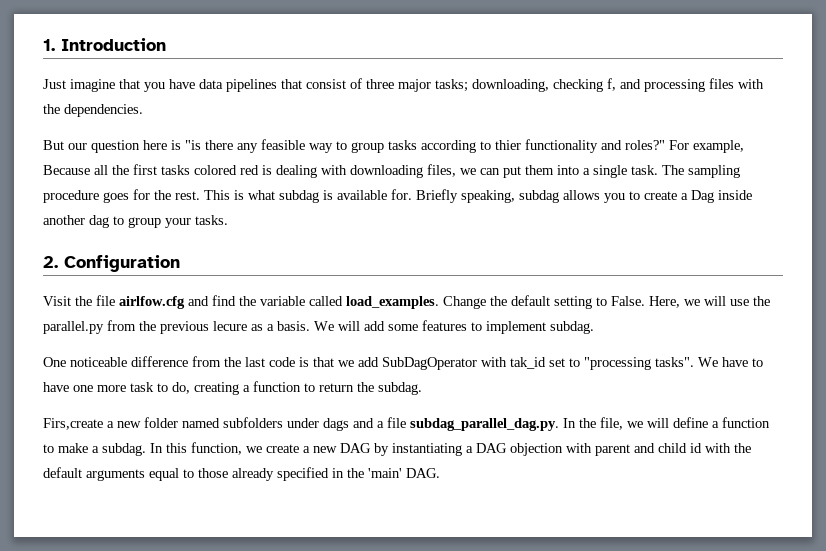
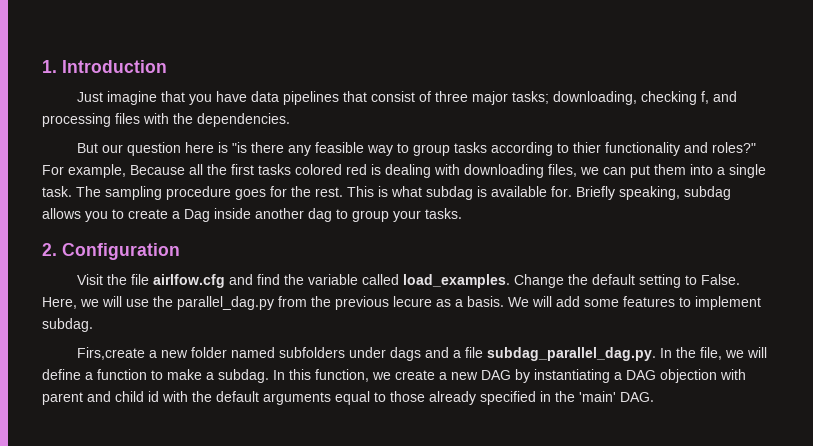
- Here, we will use the parallel.py from the previous lecure as a basis.
+ Here, we will use the parallel_dag.py from the previous lecure as a basis.
- One noticeable difference from the last code is that we add SubDagOperator with tak_id set to "processing tasks". We have to have one more task to do, creating a function to return the subdag.

